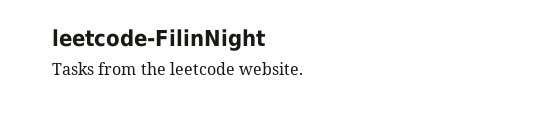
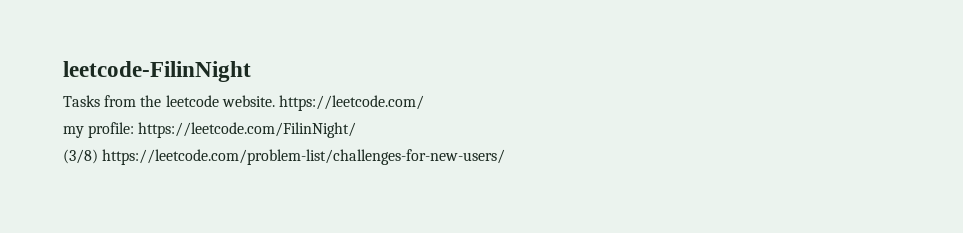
- Tasks from the leetcode website.
+ Tasks from the leetcode website. https://leetcode.com/
+ my profile: https://leetcode.com/FilinNight/
+ (3/8) https://leetcode.com/problem-list/challenges-for-new-users/

